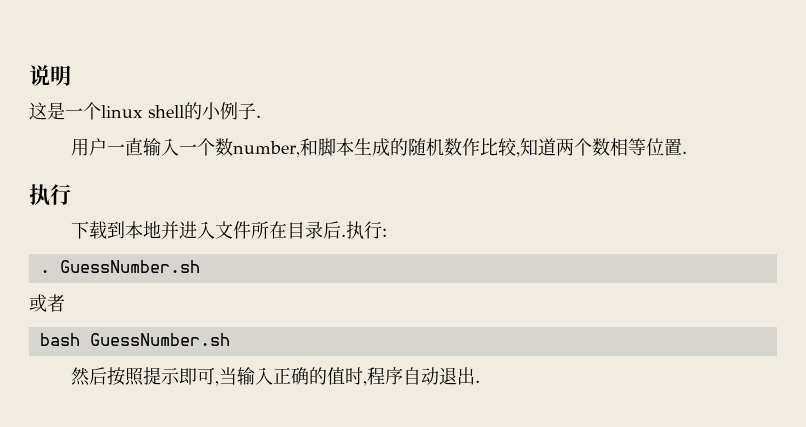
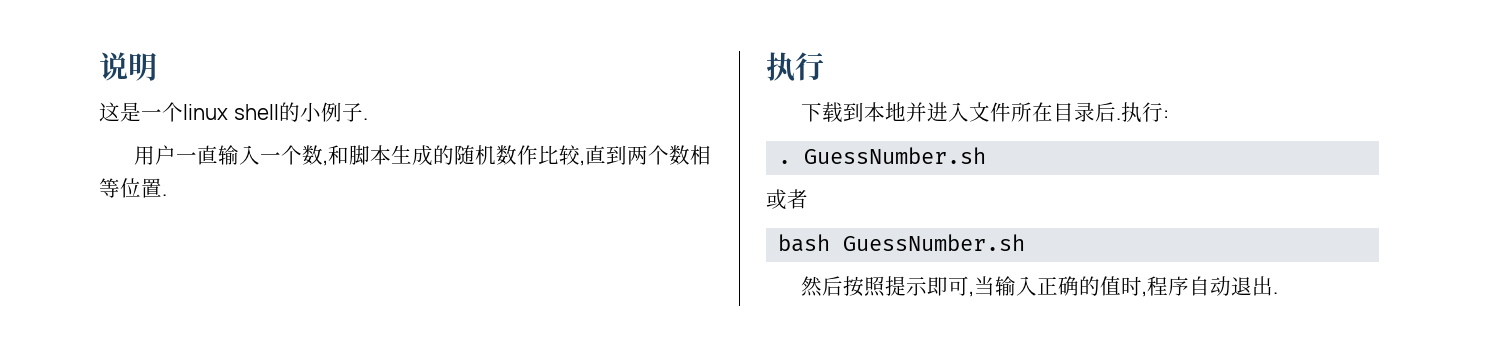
- 用户一直输入一个数number,和脚本生成的随机数作比较,知道两个数相等位置.
+ 用户一直输入一个数,和脚本生成的随机数作比较,直到两个数相等位置.

